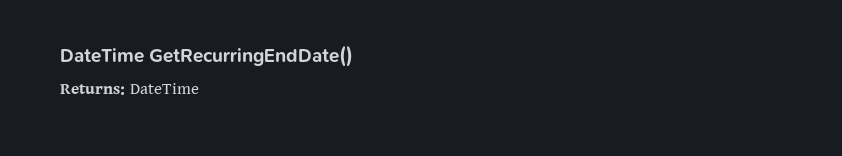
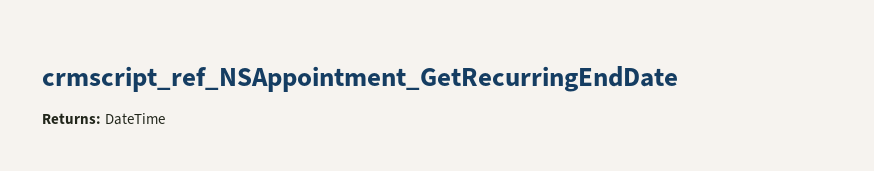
- DateTime GetRecurringEndDate()
+ crmscript_ref_NSAppointment_GetRecurringEndDate

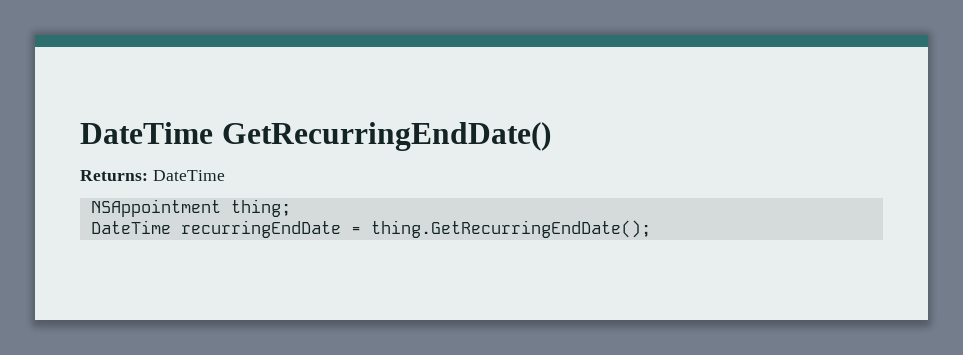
- crmscript_ref_NSAppointment_GetRecurringEndDate
+ DateTime GetRecurringEndDate()
+ NSAppointment thing;
+ DateTime recurringEndDate = thing.GetRecurringEndDate();

